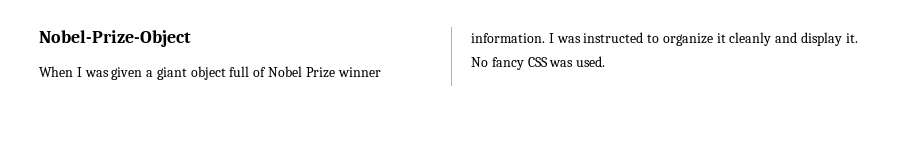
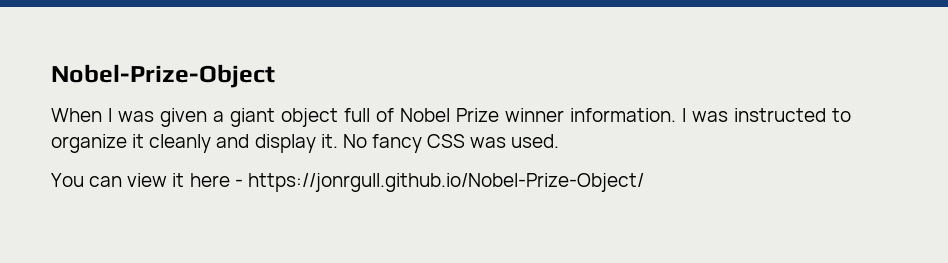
+ You can view it here - https://jonrgull.github.io/Nobel-Prize-Object/

